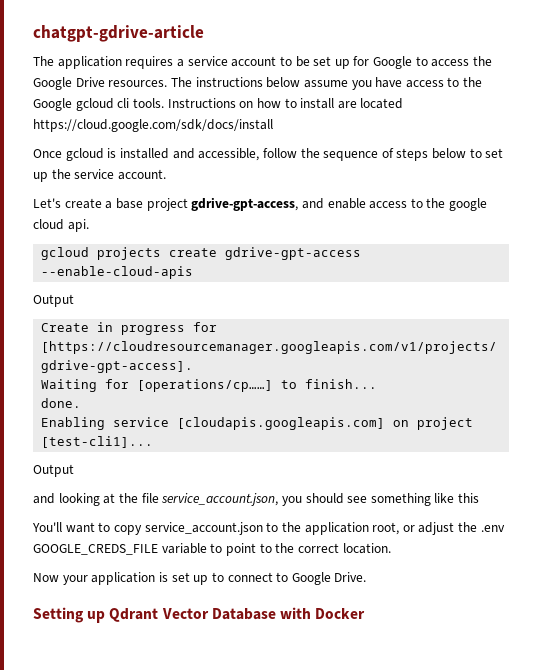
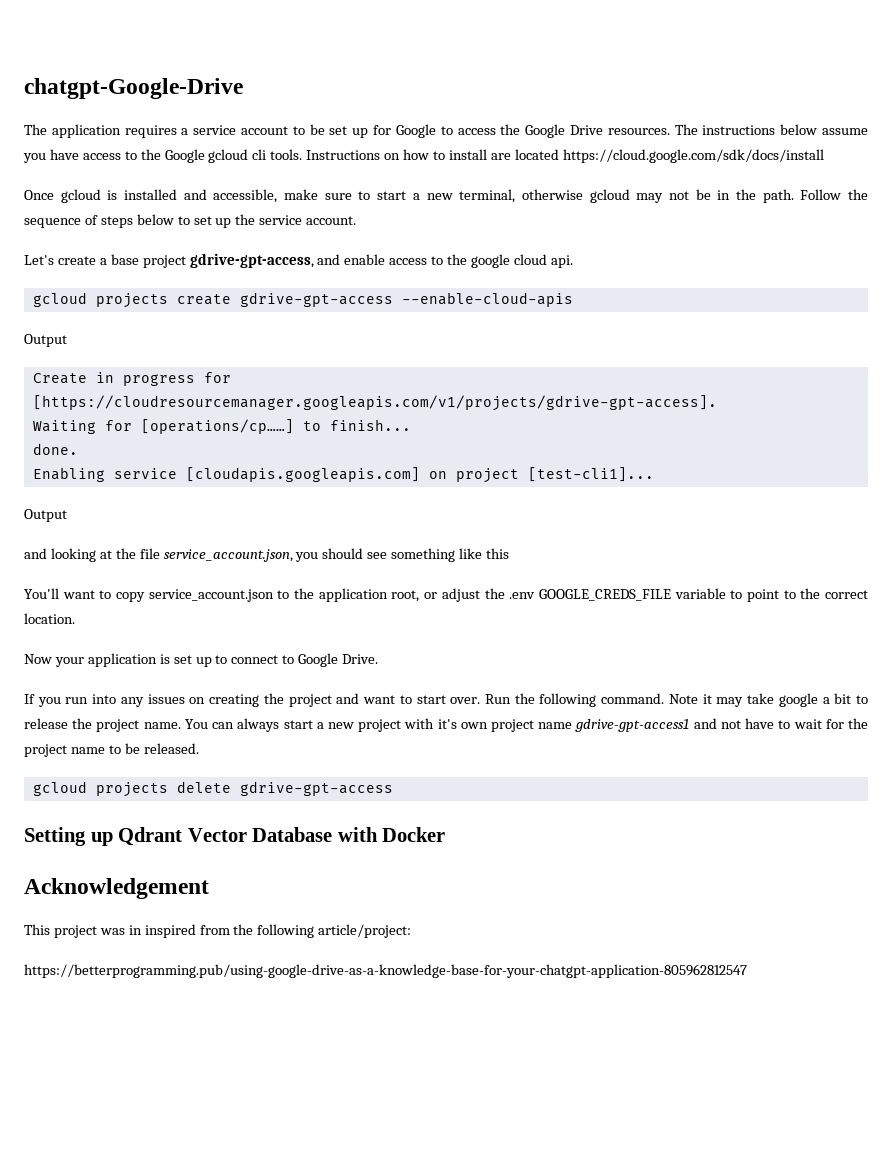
- chatgpt-gdrive-article
+ chatgpt-Google-Drive
- Once gcloud is installed and accessible, follow the sequence of steps below to set up the service account.
+ Once gcloud is installed and accessible, make sure to start a new terminal, otherwise gcloud may not be in the path. Follow the sequence of steps below to set up the service account.
+ If you run into any issues on creating the project and want to start over. Run the following command. Note it may take google a bit to release the project name. You can always start a new project with it's own project name gdrive-gpt-access1 and not have to wait for the project name to be released.
+ gcloud projects delete gdrive-gpt-access
+ Acknowledgement
+ This project was in inspired from the following article/project:
+ https://betterprogramming.pub/using-google-drive-as-a-knowledge-base-for-your-chatgpt-application-805962812547

